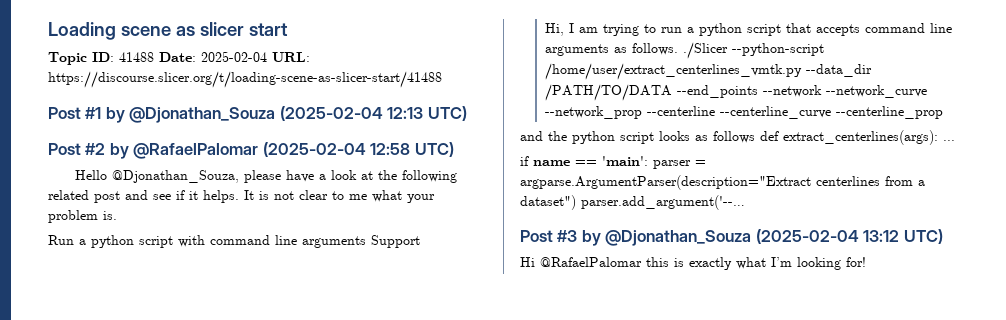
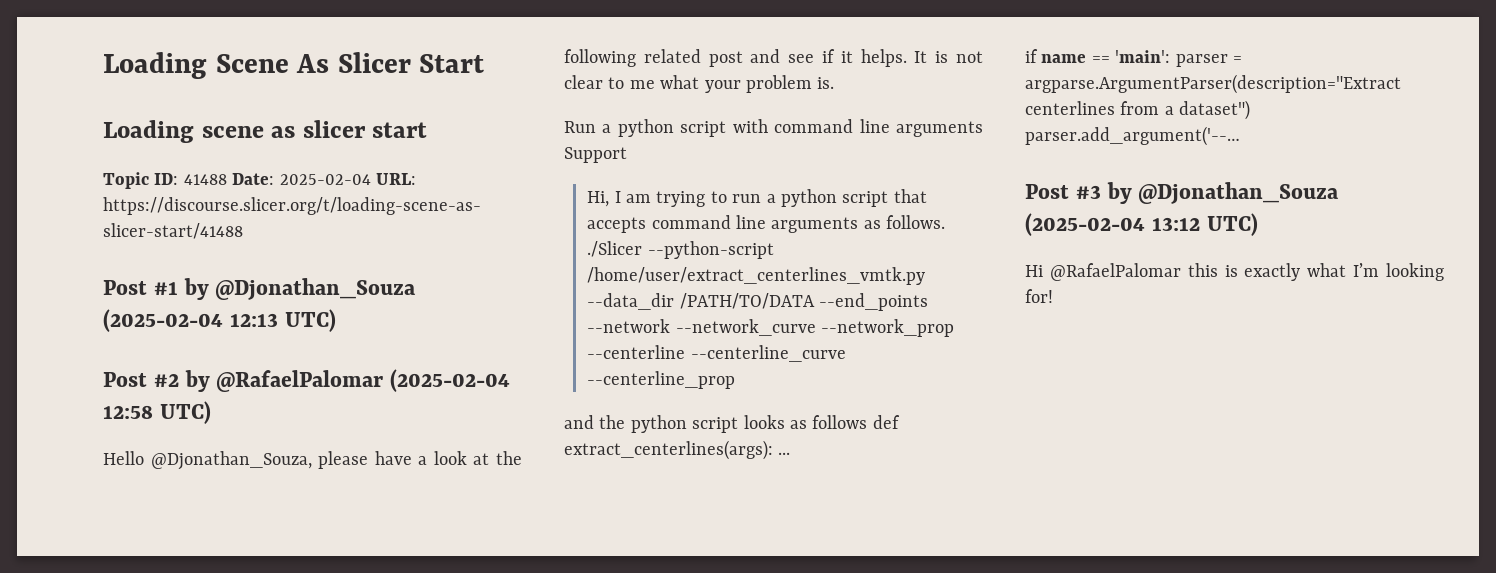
+ Loading Scene As Slicer Start

